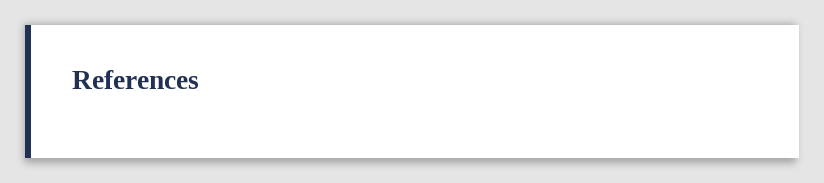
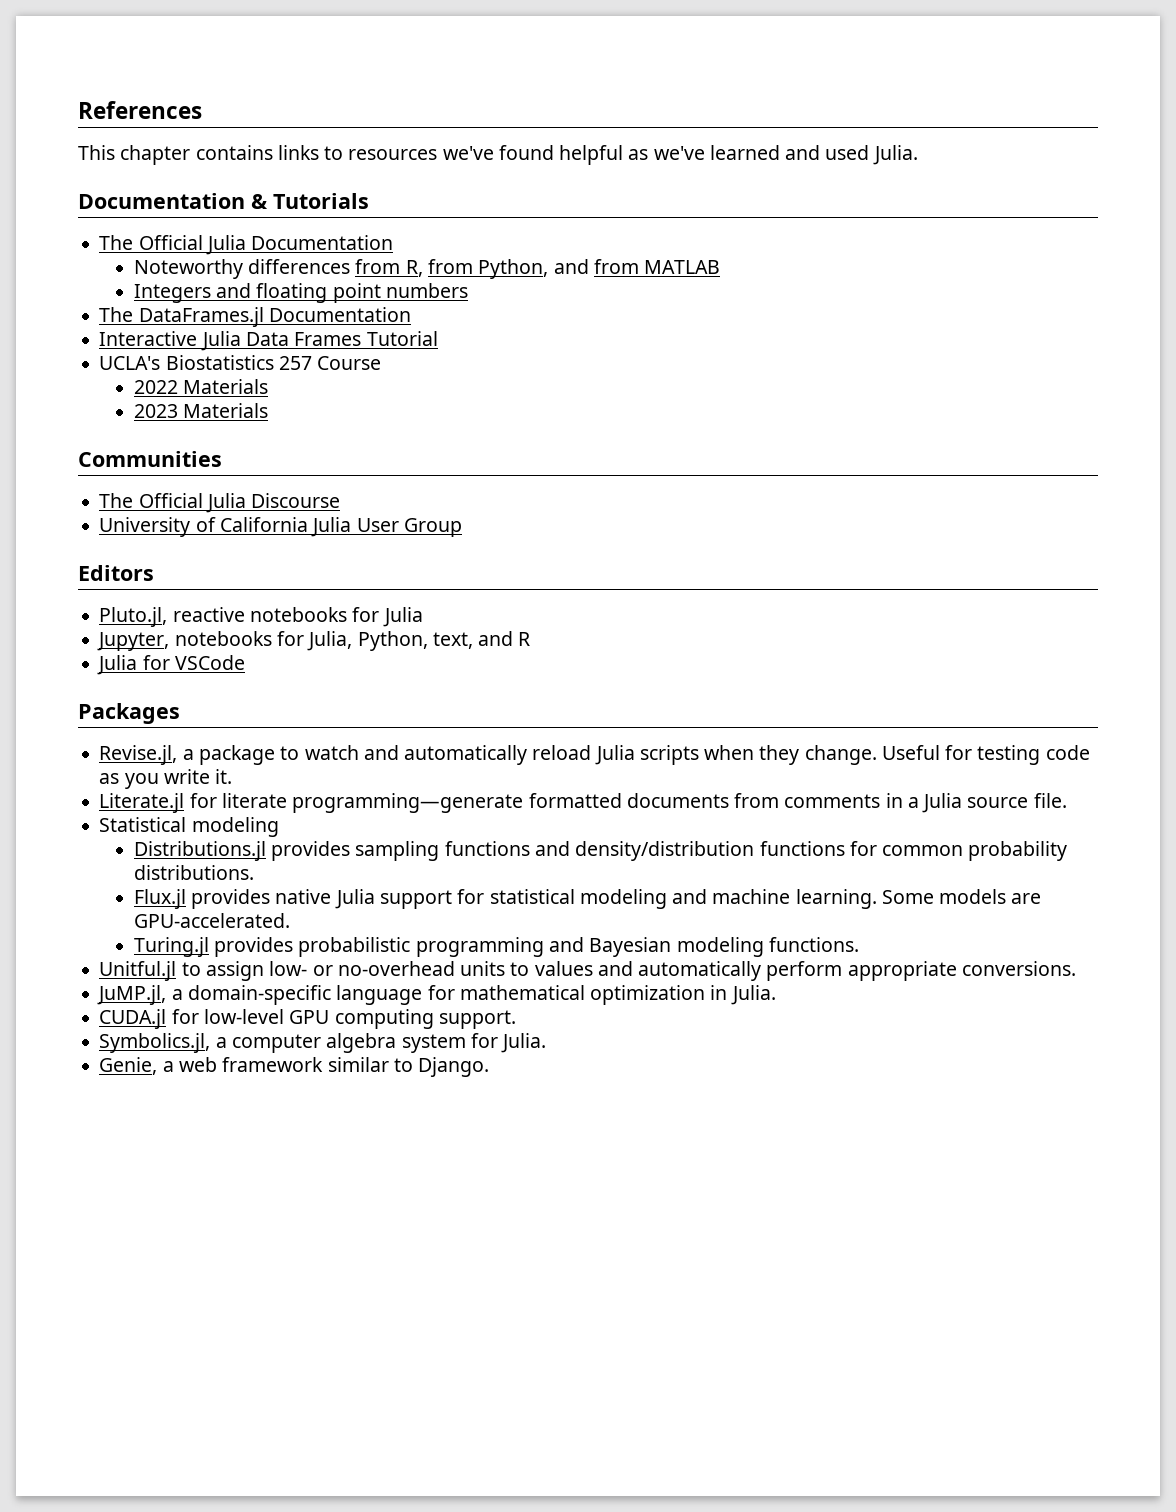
+ This chapter contains links to resources we've found helpful as we've learned and used Julia.
+ Documentation & Tutorials
+ The Official Julia Documentation
+ Noteworthy differences from R, from Python, and from MATLAB
+ Integers and floating point numbers
+ The DataFrames.jl Documentation
+ Interactive Julia Data Frames Tutorial
+ UCLA's Biostatistics 257 Course
+ 2022 Materials
+ 2023 Materials
+ Communities
+ The Official Julia Discourse
+ University of California Julia User Group
+ Editors
+ Pluto.jl, reactive notebooks for Julia
+ Jupyter, notebooks for Julia, Python, text, and R
+ Julia for VSCode
+ Packages
+ Revise.jl, a package to watch and automatically reload Julia scripts when they change. Useful for testing code as you write it.
+ Literate.jl for literate programming—generate formatted documents from comments in a Julia source file.
+ Statistical modeling
+ Distributions.jl provides sampling functions and density/distribution functions for common probability distributions.
+ Flux.jl provides native Julia support for statistical modeling and machine learning. Some models are GPU-accelerated.
+ Turing.jl provides probabilistic programming and Bayesian modeling functions.
+ Unitful.jl to assign low- or no-overhead units to values and automatically perform appropriate conversions.
+ JuMP.jl, a domain-specific language for mathematical optimization in Julia.
+ CUDA.jl for low-level GPU computing support.
+ Symbolics.jl, a computer algebra system for Julia.
+ Genie, a web framework similar to Django.

